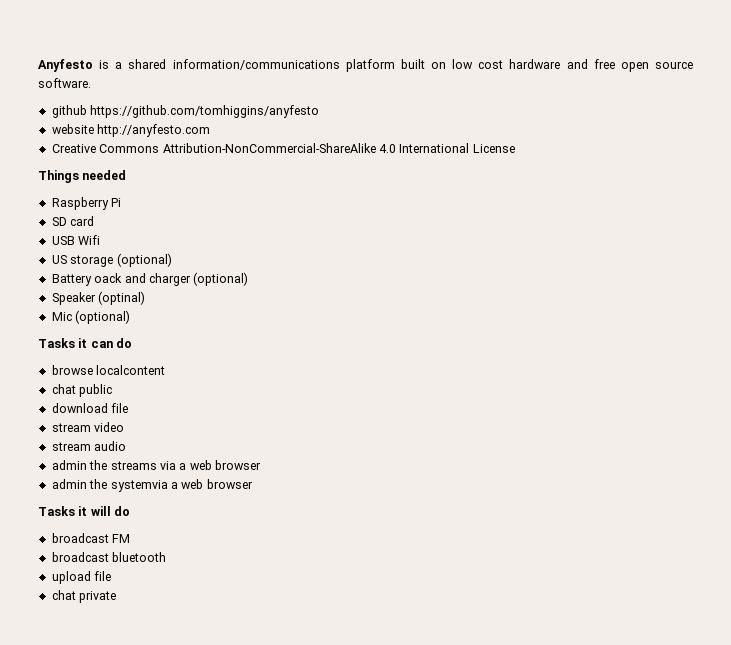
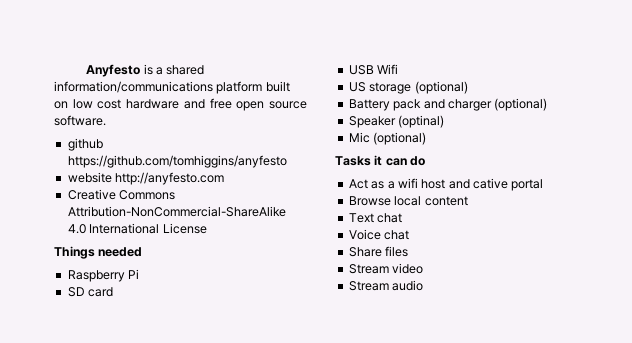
- Battery oack and charger (optional)
+ Battery pack and charger (optional)
- browse localcontent
- chat public
- download file
- stream video
+ Act as a wifi host and cative portal
+ Browse local content
+ Text chat
+ Voice chat
+ Share files
+ Stream video
- stream audio
+ Stream audio
- admin the streams via a web browser
- admin the systemvia a web browser
- Tasks it will do
- broadcast FM
- broadcast bluetooth
- upload file
- chat private

